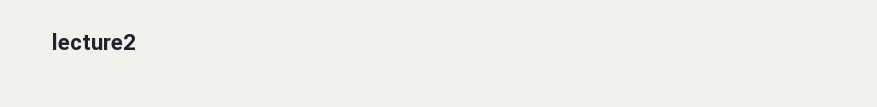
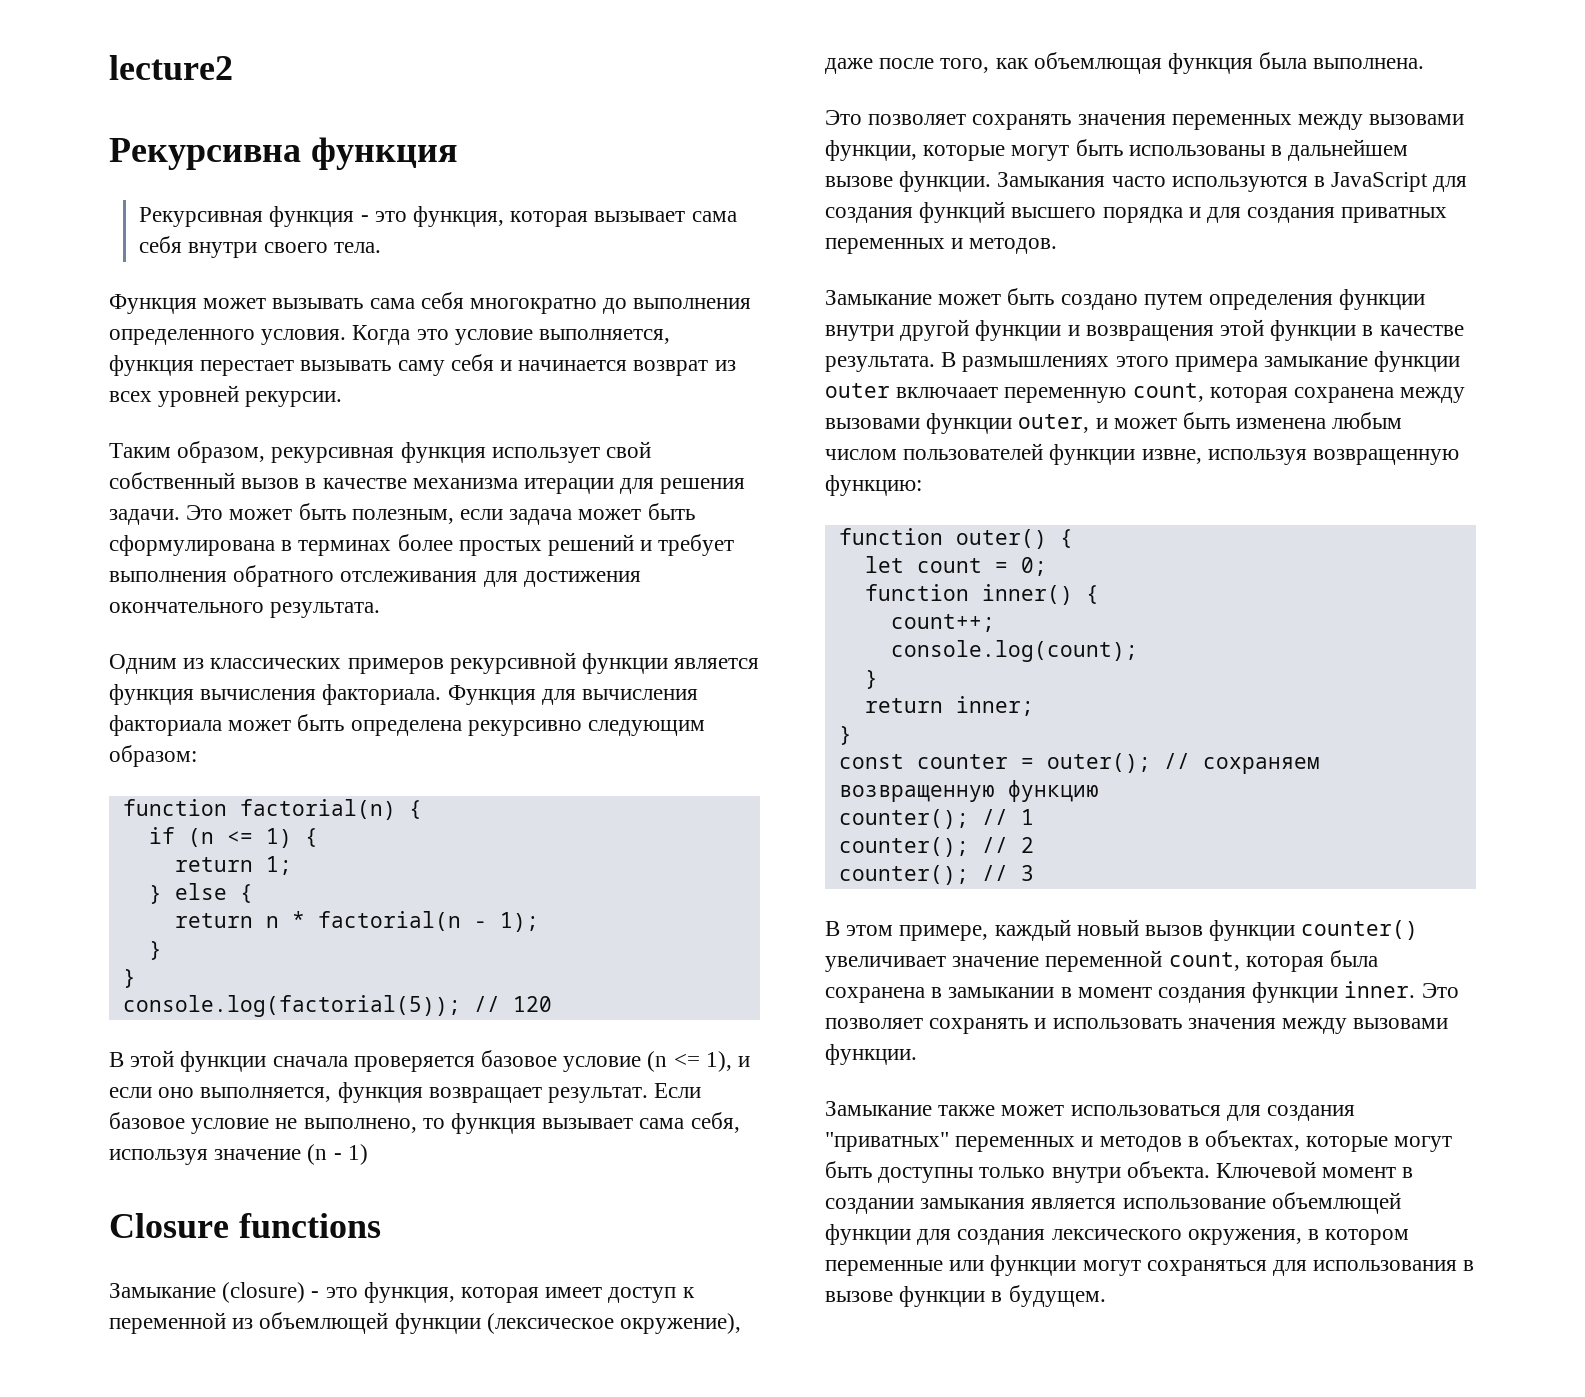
+ Рекурсивна функция
+ Рекурсивная функция - это функция, которая вызывает сама себя внутри своего тела.
+ Функция может вызывать сама себя многократно до выполнения определенного условия. Когда это условие выполняется, функция перестает вызывать саму себя и начинается возврат из всех уровней рекурсии.
+ Таким образом, рекурсивная функция использует свой собственный вызов в качестве механизма итерации для решения задачи. Это может быть полезным, если задача может быть сформулирована в терминах более простых решений и требует выполнения обратного отслеживания для достижения окончательного результата.
+ Одним из классических примеров рекурсивной функции является функция вычисления факториала. Функция для вычисления факториала может быть определена рекурсивно следующим образом:
+ function factorial(n) {
+ if (n <= 1) {
+ return 1;
+ } else {
+ return n * factorial(n - 1);
+ }
+ }
+ console.log(factorial(5)); // 120
+ В этой функции сначала проверяется базовое условие (n <= 1), и если оно выполняется, функция возвращает результат. Если базовое условие не выполнено, то функция вызывает сама себя, используя значение (n - 1)
+ Closure functions
+ Замыкание (closure) - это функция, которая имеет доступ к переменной из объемлющей функции (лексическое окружение), даже после того, как объемлющая функция была выполнена.
+ Это позволяет сохранять значения переменных между вызовами функции, которые могут быть использованы в дальнейшем вызове функции. Замыкания часто используются в JavaScript для создания функций высшего порядка и для создания приватных переменных и методов.
+ Замыкание может быть создано путем определения функции внутри другой функции и возвращения этой функции в качестве результата. В размышлениях этого примера замыкание функции outer включаает переменную count, которая сохранена между вызовами функции outer, и может быть изменена любым числом пользователей функции извне, используя возвращенную функцию:
+ function outer() {
+ let count = 0;
+ function inner() {
+ count++;
+ console.log(count);
+ }
+ return inner;
+ }
+ const counter = outer(); // сохраняем возвращенную функцию
+ counter(); // 1
+ counter(); // 2
+ counter(); // 3
+ В этом примере, каждый новый вызов функции counter() увеличивает значение переменной count, которая была сохранена в замыкании в момент создания функции inner. Это позволяет сохранять и использовать значения между вызовами функции.
+ Замыкание также может использоваться для создания "приватных" переменных и методов в объектах, которые могут быть доступны только внутри объекта. Ключевой момент в создании замыкания является использование объемлющей функции для создания лексического окружения, в котором переменные или функции могут сохраняться для использования в вызове функции в будущем.

